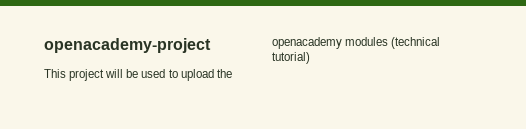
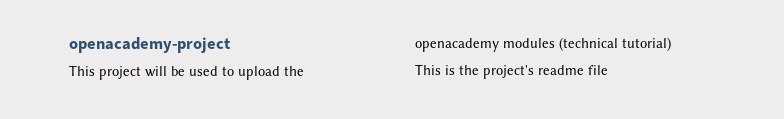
+ This is the project's readme file

